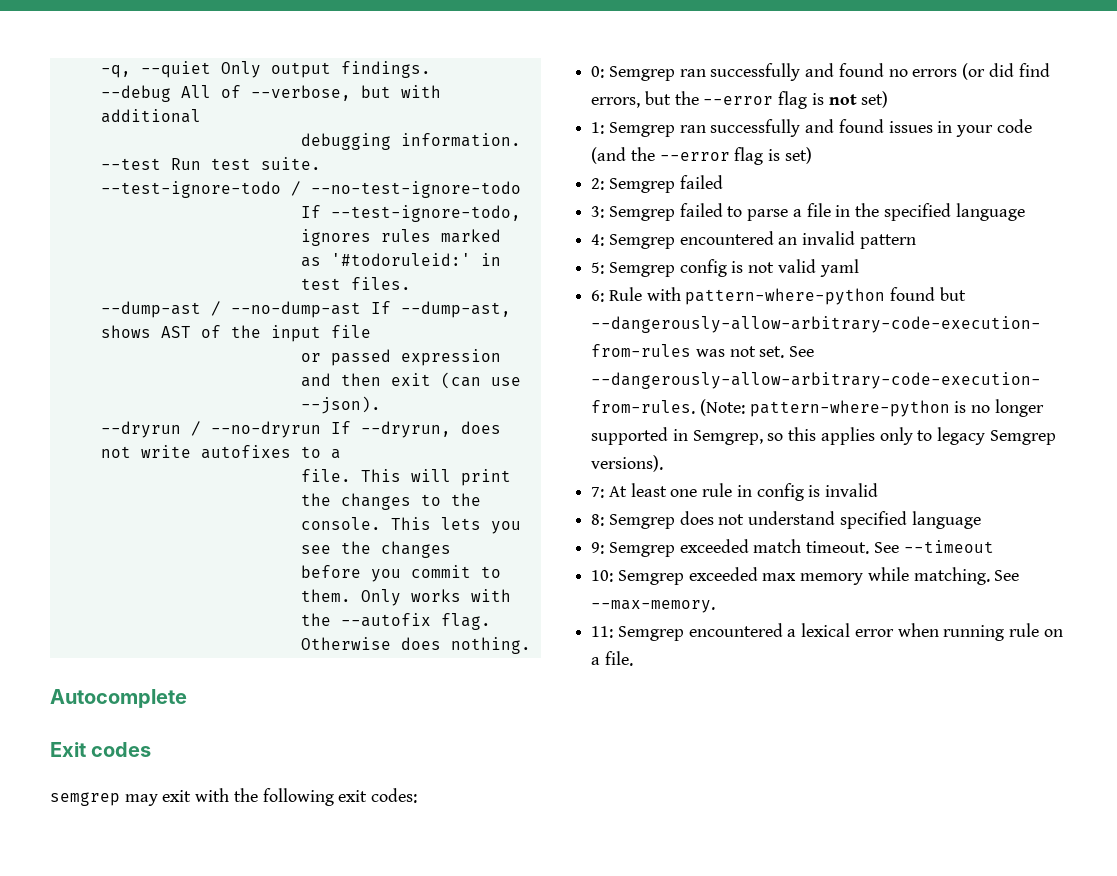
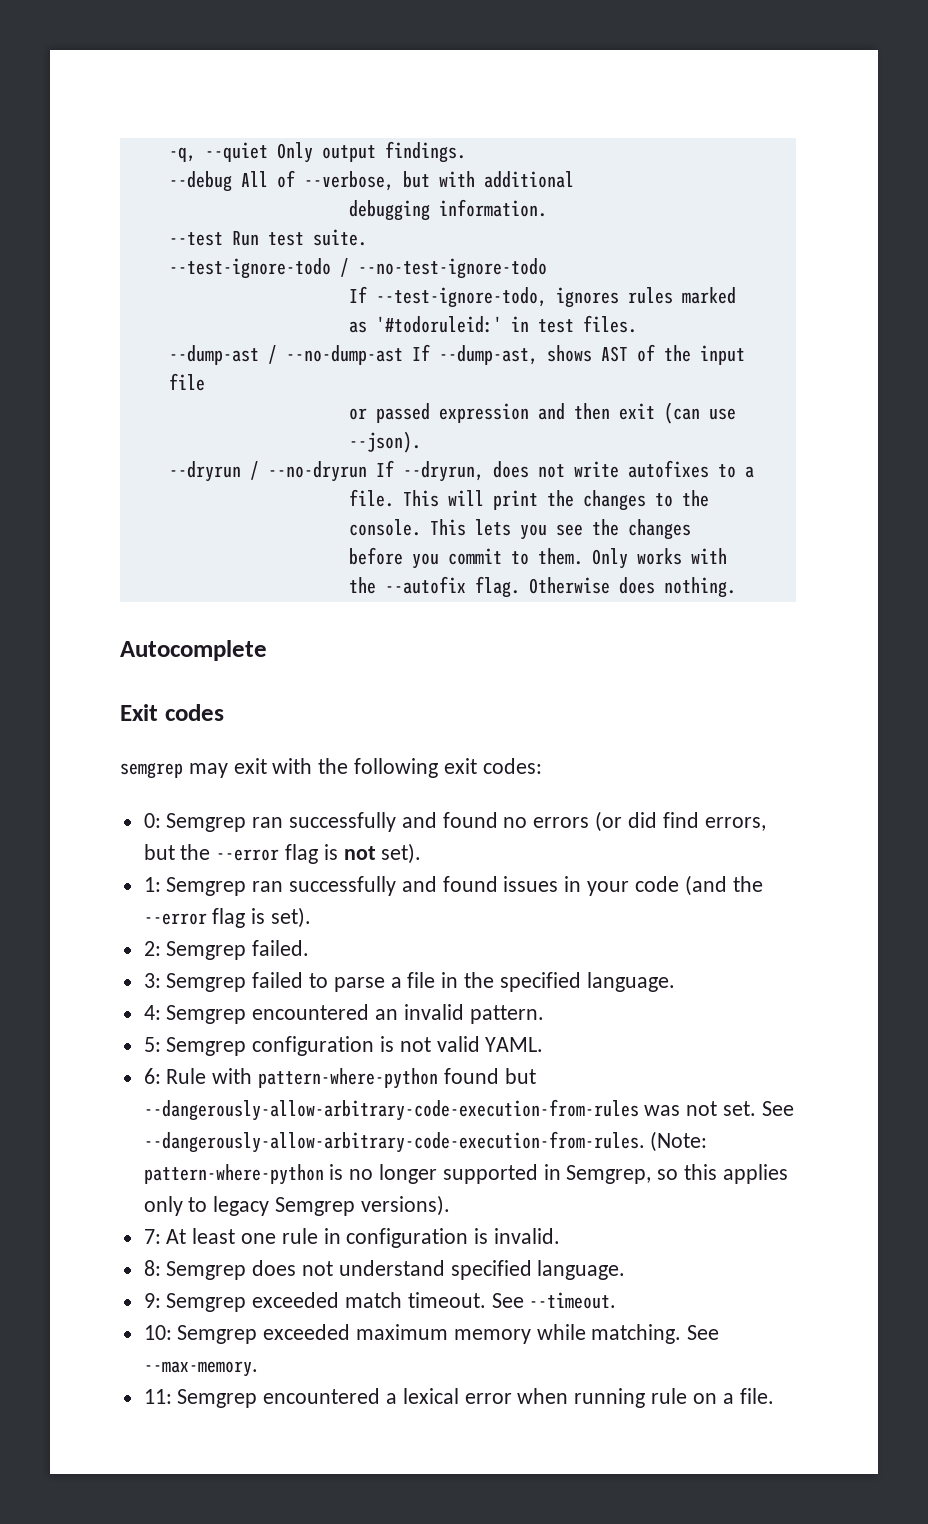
- 0: Semgrep ran successfully and found no errors (or did find errors, but the --error flag is not set)
+ 0: Semgrep ran successfully and found no errors (or did find errors, but the --error flag is not set).
- 1: Semgrep ran successfully and found issues in your code (and the --error flag is set)
+ 1: Semgrep ran successfully and found issues in your code (and the --error flag is set).
- 2: Semgrep failed
+ 2: Semgrep failed.
- 3: Semgrep failed to parse a file in the specified language
+ 3: Semgrep failed to parse a file in the specified language.
- 4: Semgrep encountered an invalid pattern
+ 4: Semgrep encountered an invalid pattern.
- 5: Semgrep config is not valid yaml
+ 5: Semgrep configuration is not valid YAML.
- 7: At least one rule in config is invalid
+ 7: At least one rule in configuration is invalid.
- 8: Semgrep does not understand specified language
+ 8: Semgrep does not understand specified language.
- See --timeout
+ See --timeout.
- 10: Semgrep exceeded max memory while matching.
+ 10: Semgrep exceeded maximum memory while matching.

